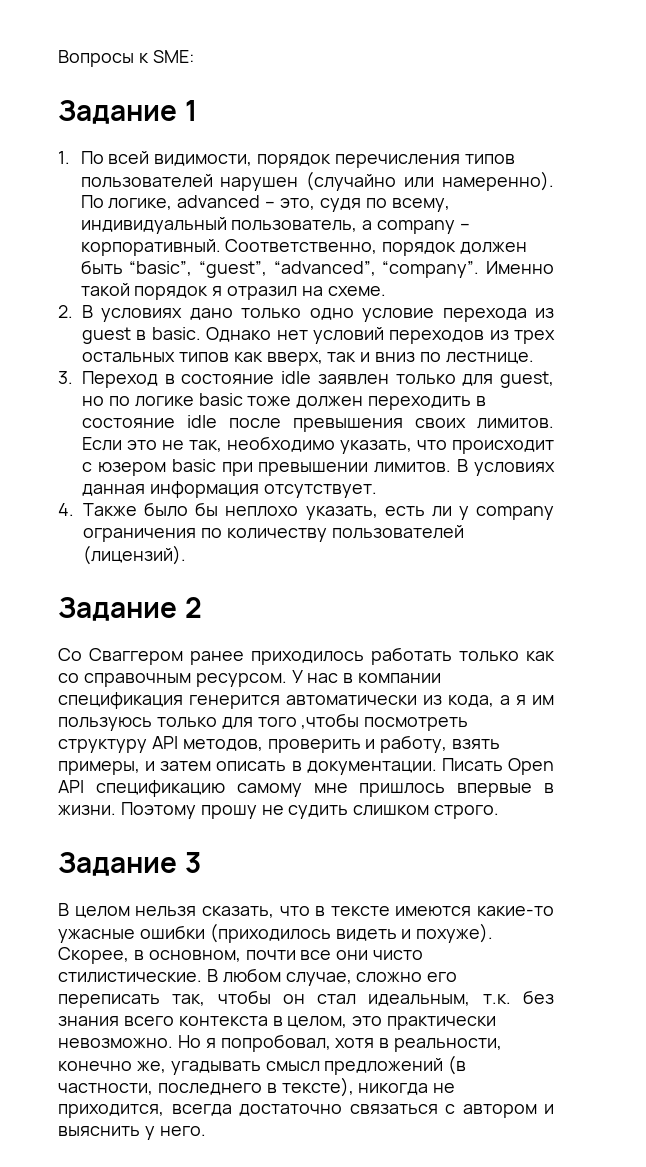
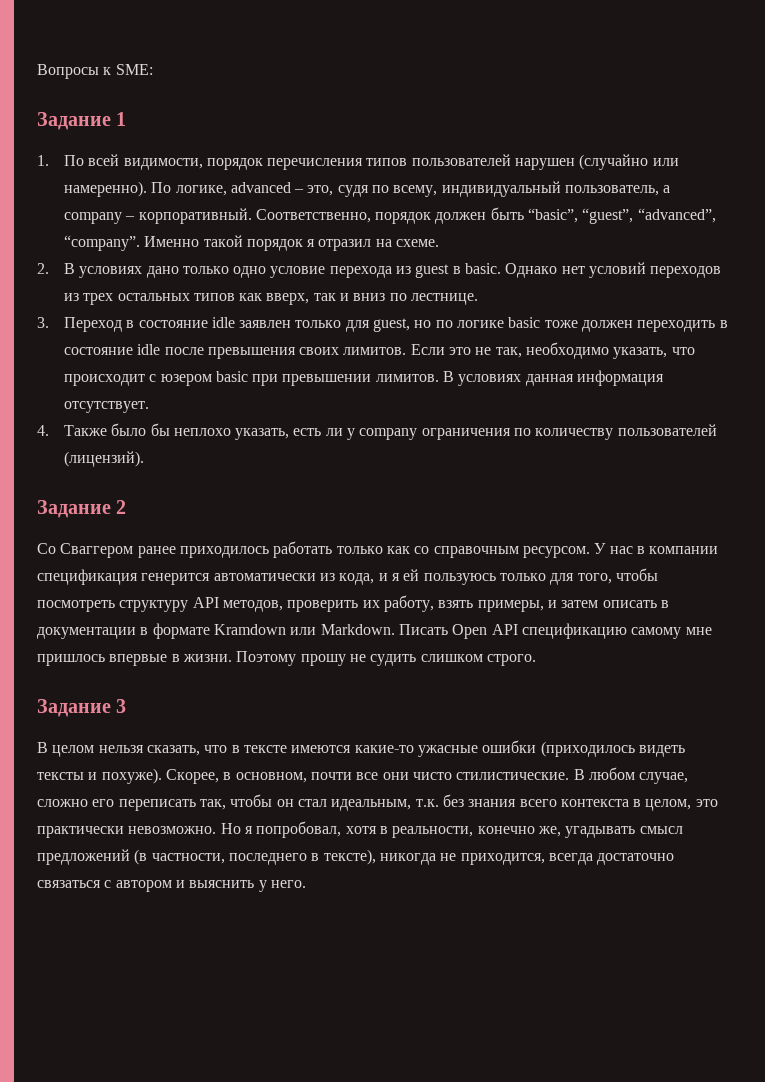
- У нас в компании спецификация генерится автоматически из кода, а я им пользуюсь только для того ,чтобы посмотреть структуру API методов, проверить и работу, взять примеры, и затем описать в документации.
+ У нас в компании спецификация генерится автоматически из кода, и я ей пользуюсь только для того, чтобы посмотреть структуру API методов, проверить их работу, взять примеры, и затем описать в документации в формате Kramdown или Markdown.
- В целом нельзя сказать, что в тексте имеются какие-то ужасные ошибки (приходилось видеть и похуже).
+ В целом нельзя сказать, что в тексте имеются какие-то ужасные ошибки (приходилось видеть тексты и похуже).

